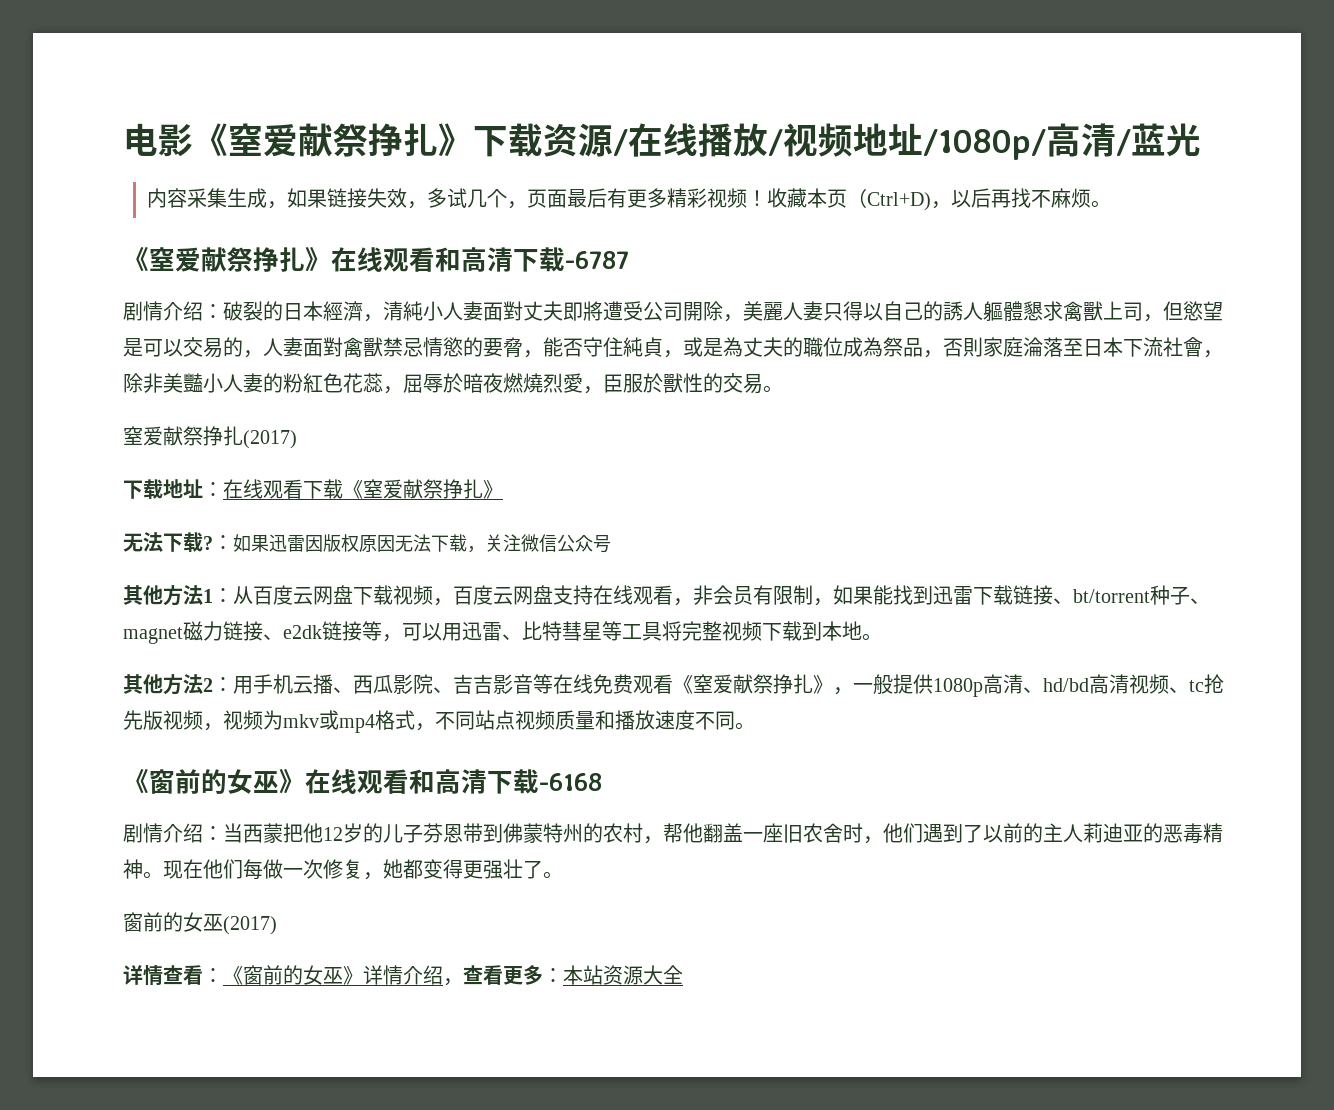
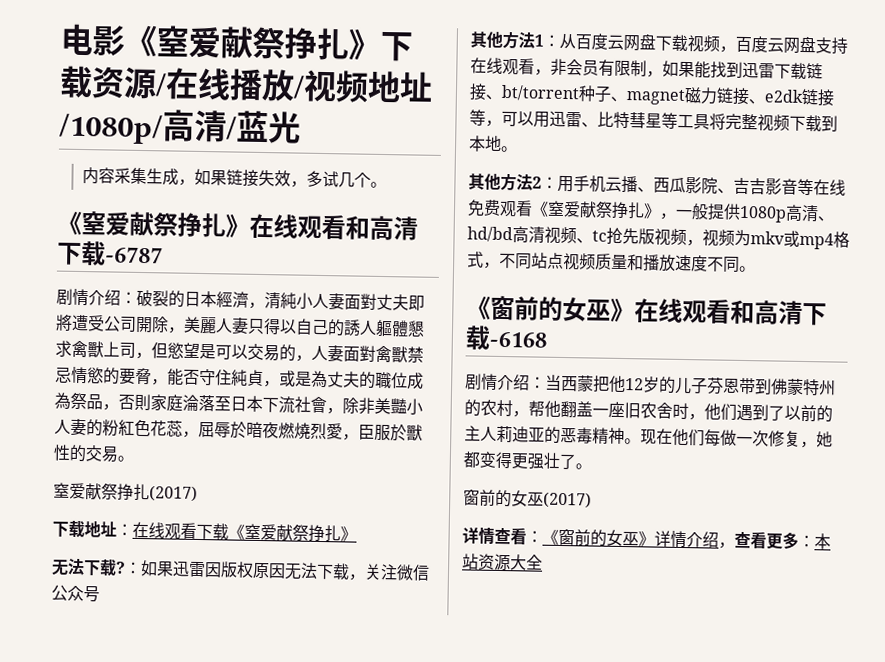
- 内容采集生成，如果链接失效，多试几个，页面最后有更多精彩视频！收藏本页（Ctrl+D)，以后再找不麻烦。
+ 内容采集生成，如果链接失效，多试几个。

